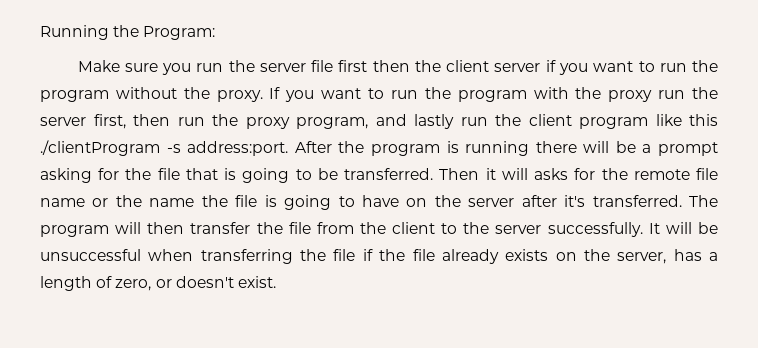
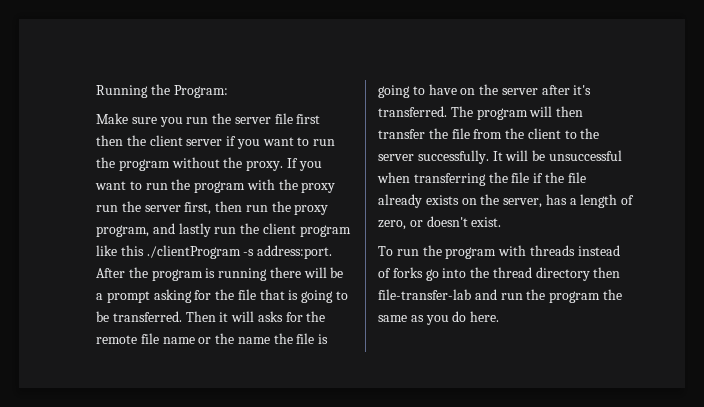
+ To run the program with threads instead of forks go into the thread directory then file-transfer-lab and run the program the same as you do here.

